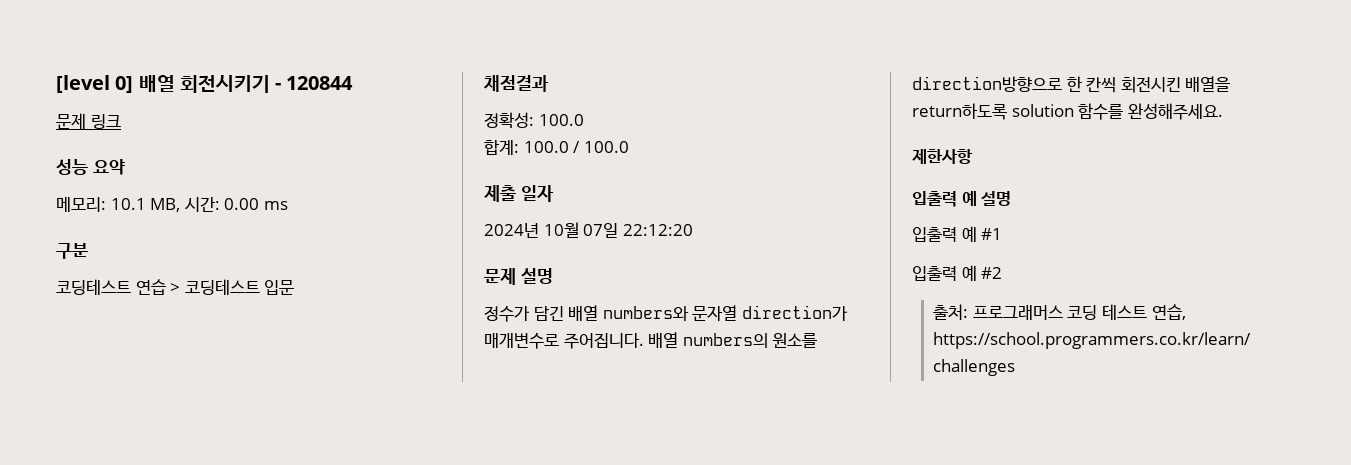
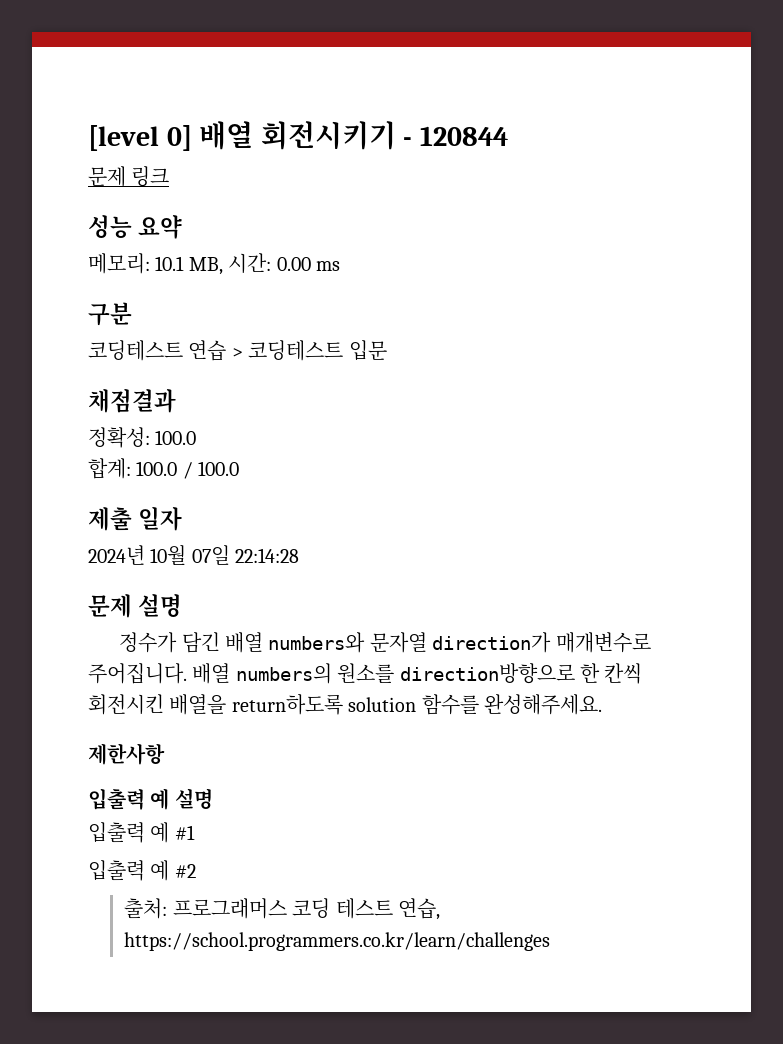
- 2024년 10월 07일 22:12:20
+ 2024년 10월 07일 22:14:28

